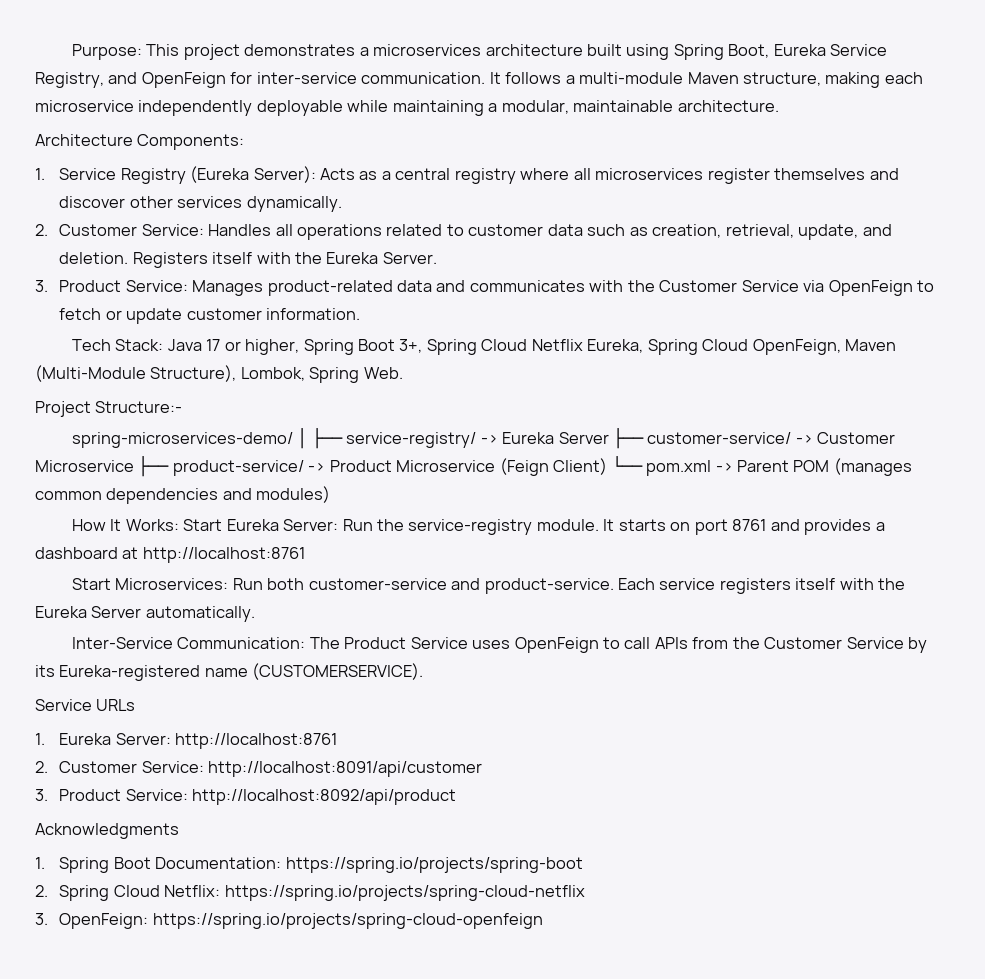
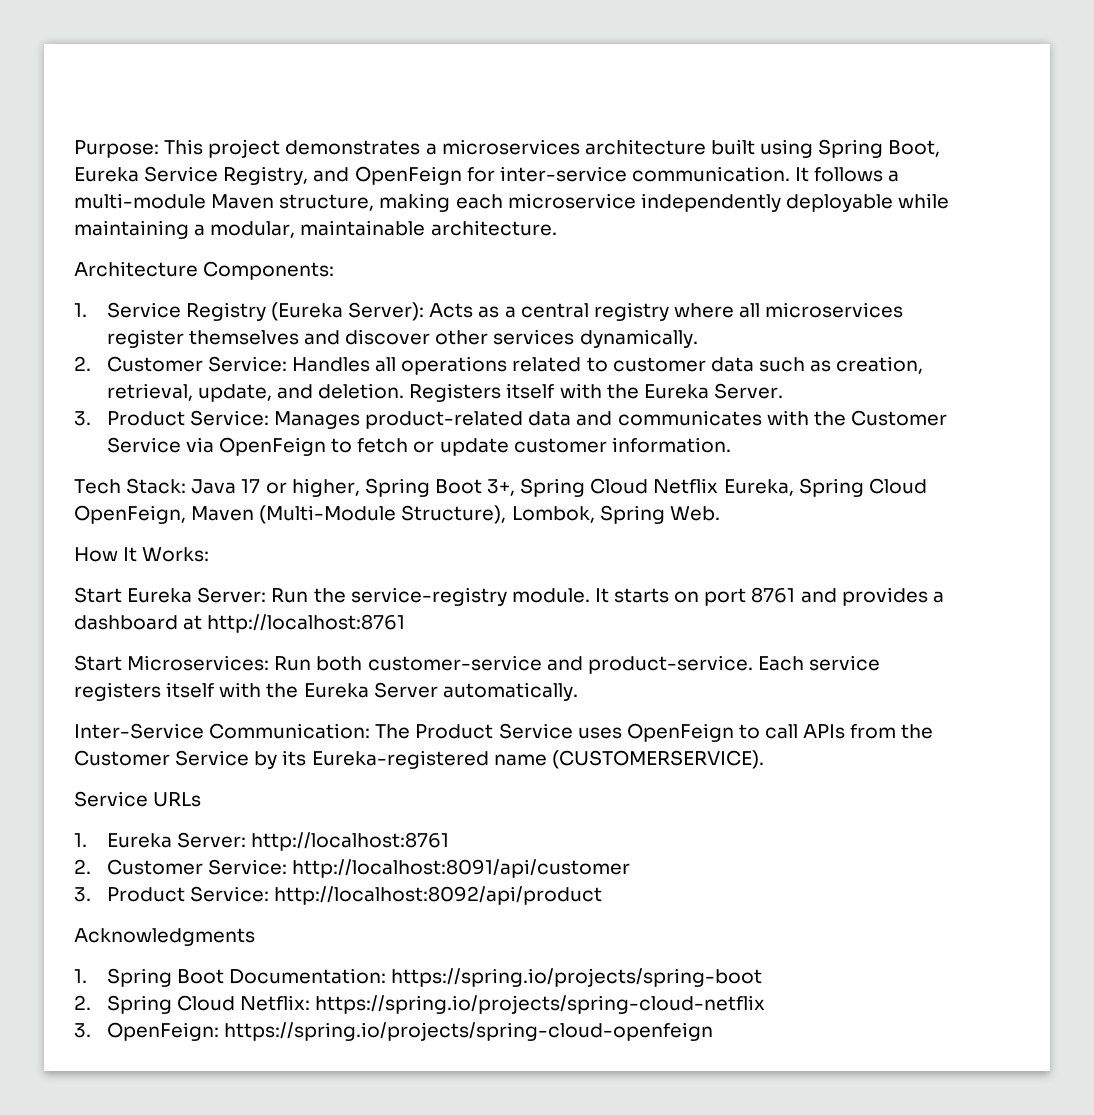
- Project Structure:-
- spring-microservices-demo/ │ ├── service-registry/ -> Eureka Server ├── customer-service/ -> Customer Microservice ├── product-service/ -> Product Microservice (Feign Client) └── pom.xml -> Parent POM (manages common dependencies and modules)
- How It Works: Start Eureka Server: Run the service-registry module.
+ How It Works:
+ Start Eureka Server: Run the service-registry module.

